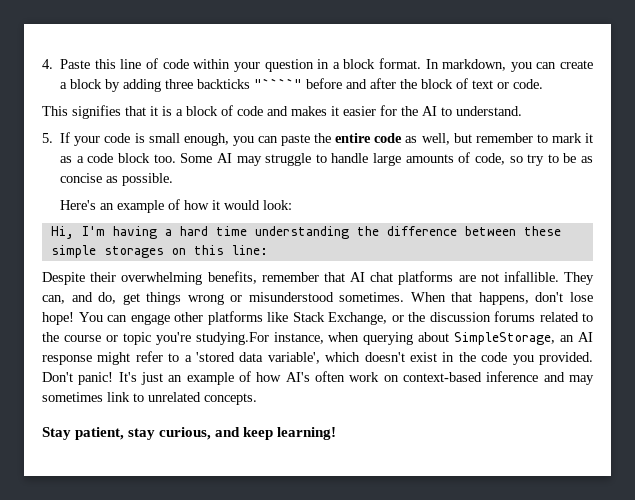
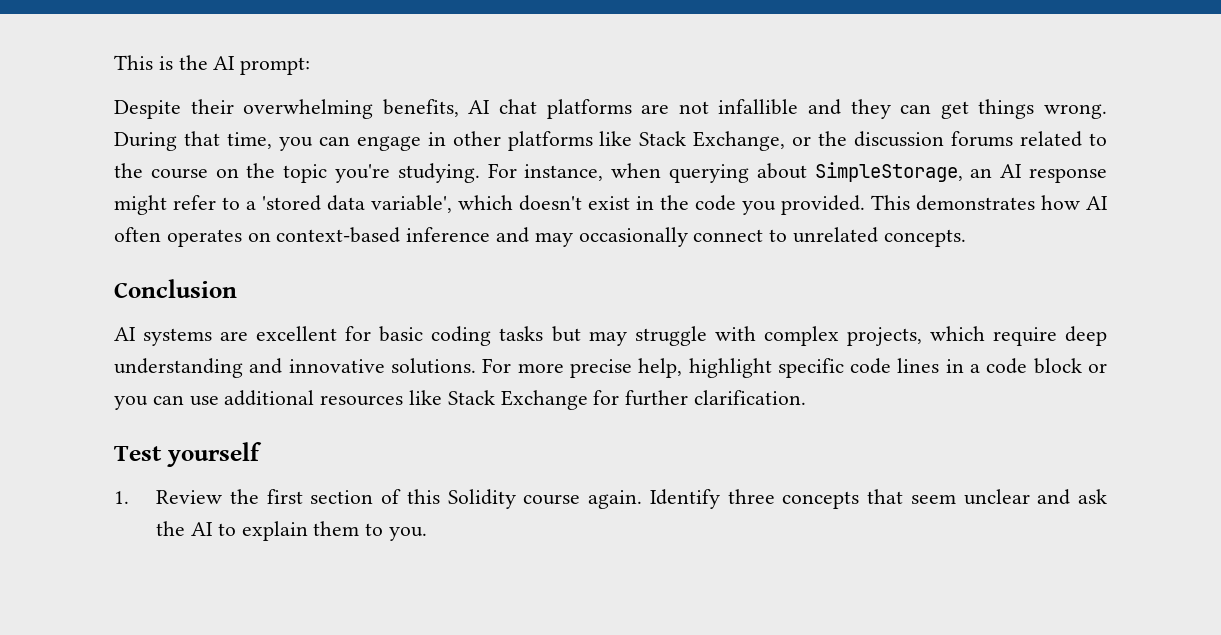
- 4. Paste this line of code within your question in a block format. In markdown, you can create a block by adding three backticks "````" before and after the block of text or code.
- This signifies that it is a block of code and makes it easier for the AI to understand.
- 5. If your code is small enough, you can paste the entire code as well, but remember to mark it as a code block too. Some AI may struggle to handle large amounts of code, so try to be as concise as possible.
- Here's an example of how it would look:
- Hi, I'm having a hard time understanding the difference between these simple storages on this line:
+ This is the AI prompt:
- Despite their overwhelming benefits, remember that AI chat platforms are not infallible. They can, and do, get things wrong or misunderstood sometimes. When that happens, don't lose hope! You can engage other platforms like Stack Exchange, or the discussion forums related to the course or topic you're studying.For instance, when querying about SimpleStorage, an AI response might refer to a 'stored data variable', which doesn't exist in the code you provided.
+ Despite their overwhelming benefits, AI chat platforms are not infallible and they can get things wrong. During that time, you can engage in other platforms like Stack Exchange, or the discussion forums related to the course on the topic you're studying. For instance, when querying about SimpleStorage, an AI response might refer to a 'stored data variable', which doesn't exist in the code you provided.
- Don't panic! It's just an example of how AI's often work on context-based inference and may sometimes link to unrelated concepts.
+ This demonstrates how AI often operates on context-based inference and may occasionally connect to unrelated concepts.
- Stay patient, stay curious, and keep learning!
+ Conclusion
+ AI systems are excellent for basic coding tasks but may struggle with complex projects, which require deep understanding and innovative solutions. For more precise help, highlight specific code lines in a code block or you can use additional resources like Stack Exchange for further clarification.
+ Test yourself
+ 1. Review the first section of this Solidity course again. Identify three concepts that seem unclear and ask the AI to explain them to you.

